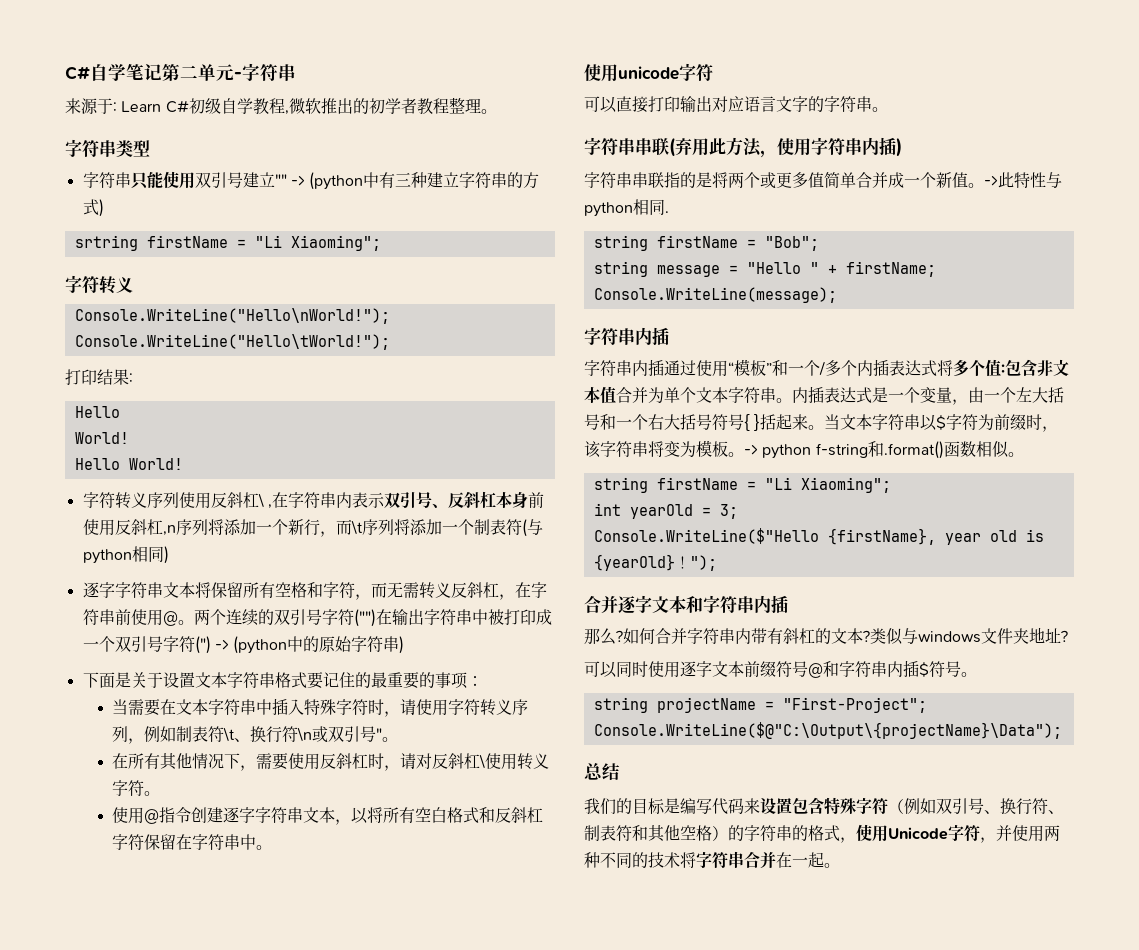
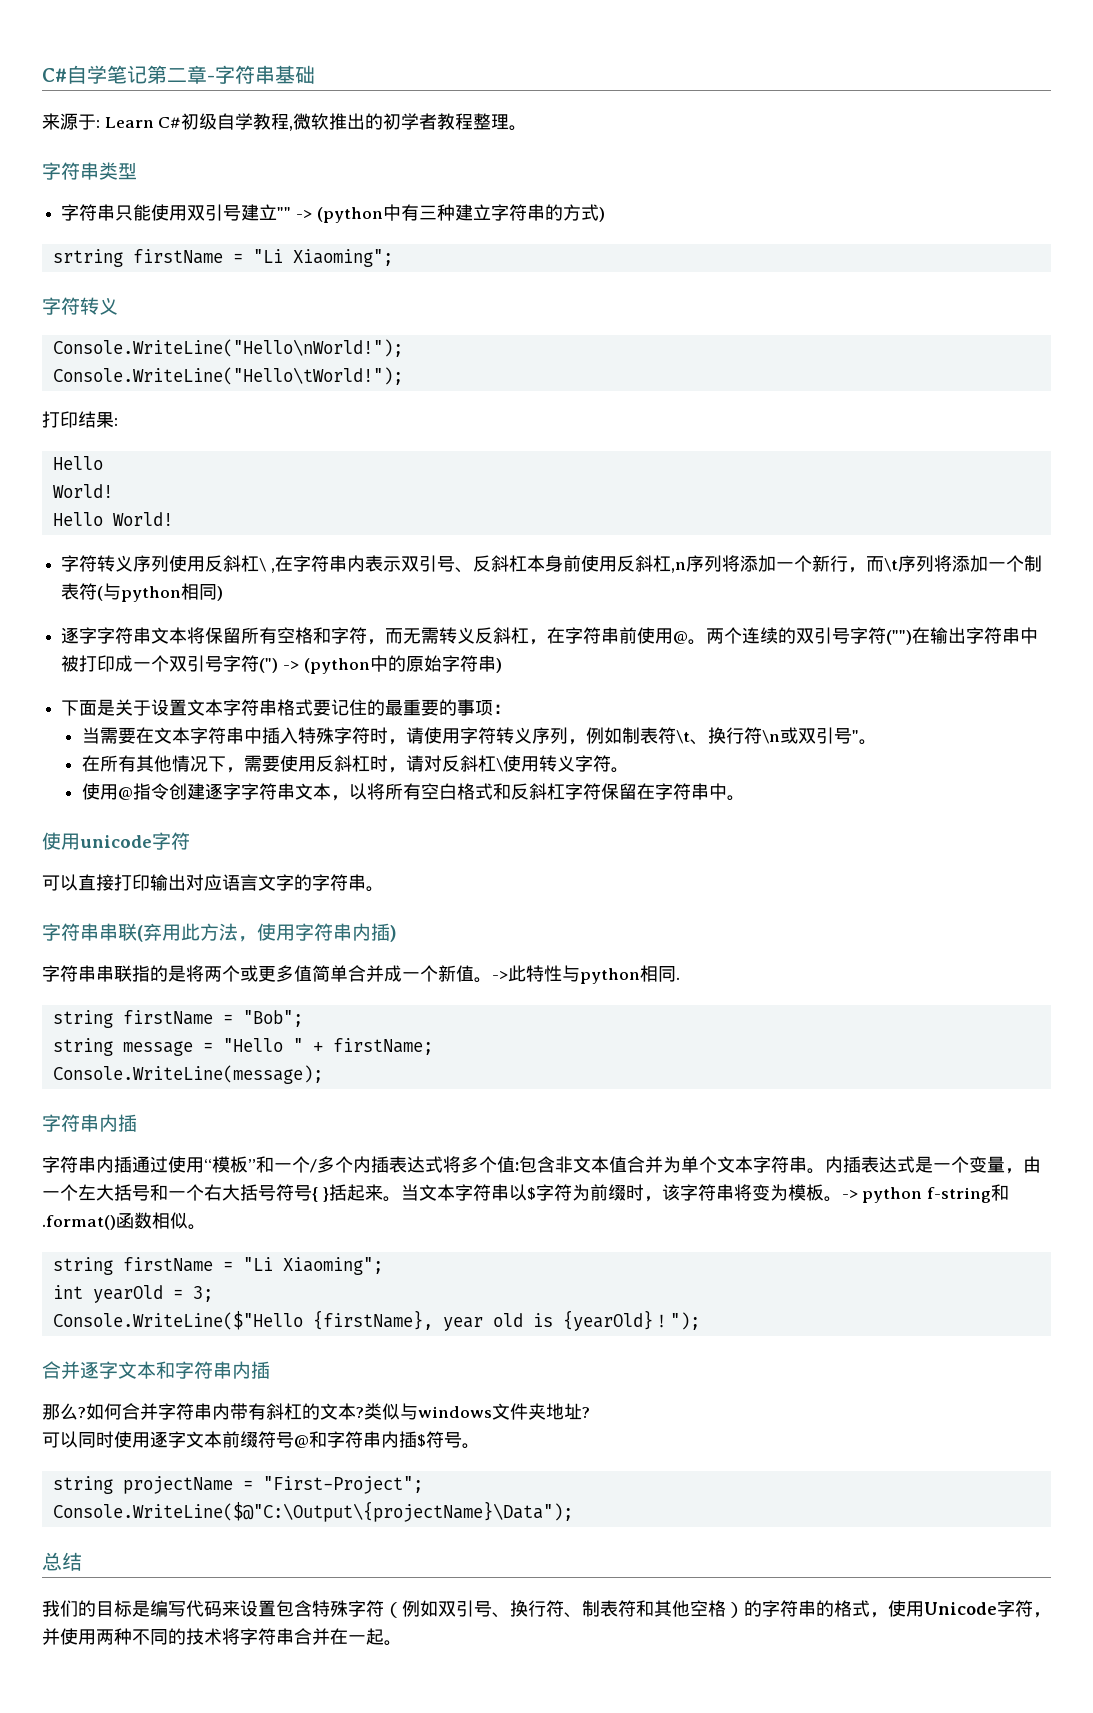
- C#自学笔记第二单元-字符串
+ C#自学笔记第二章-字符串基础

